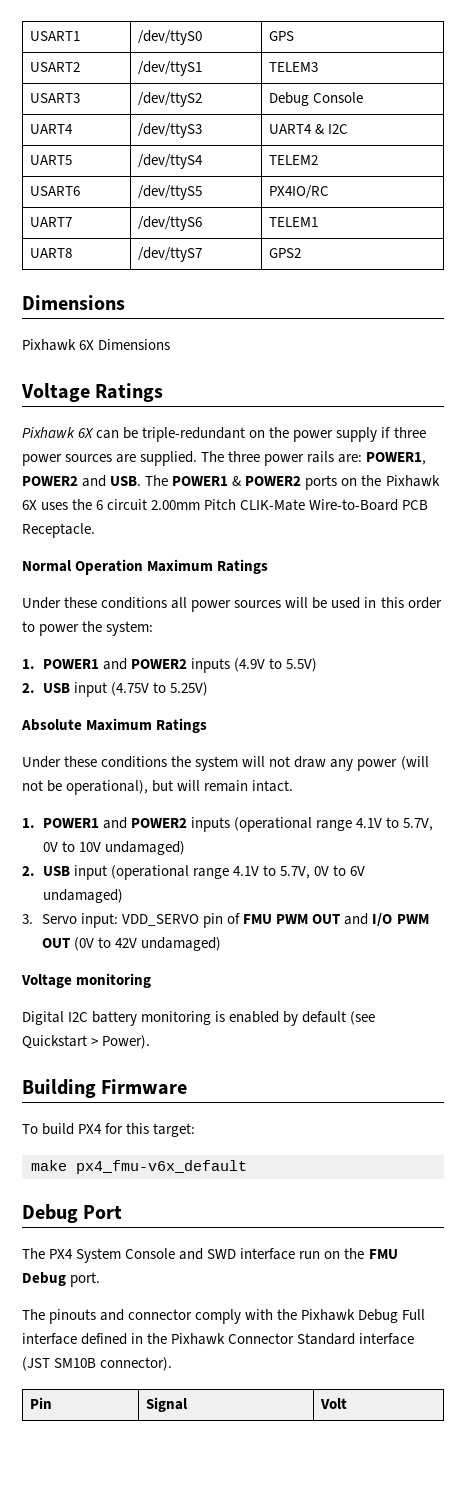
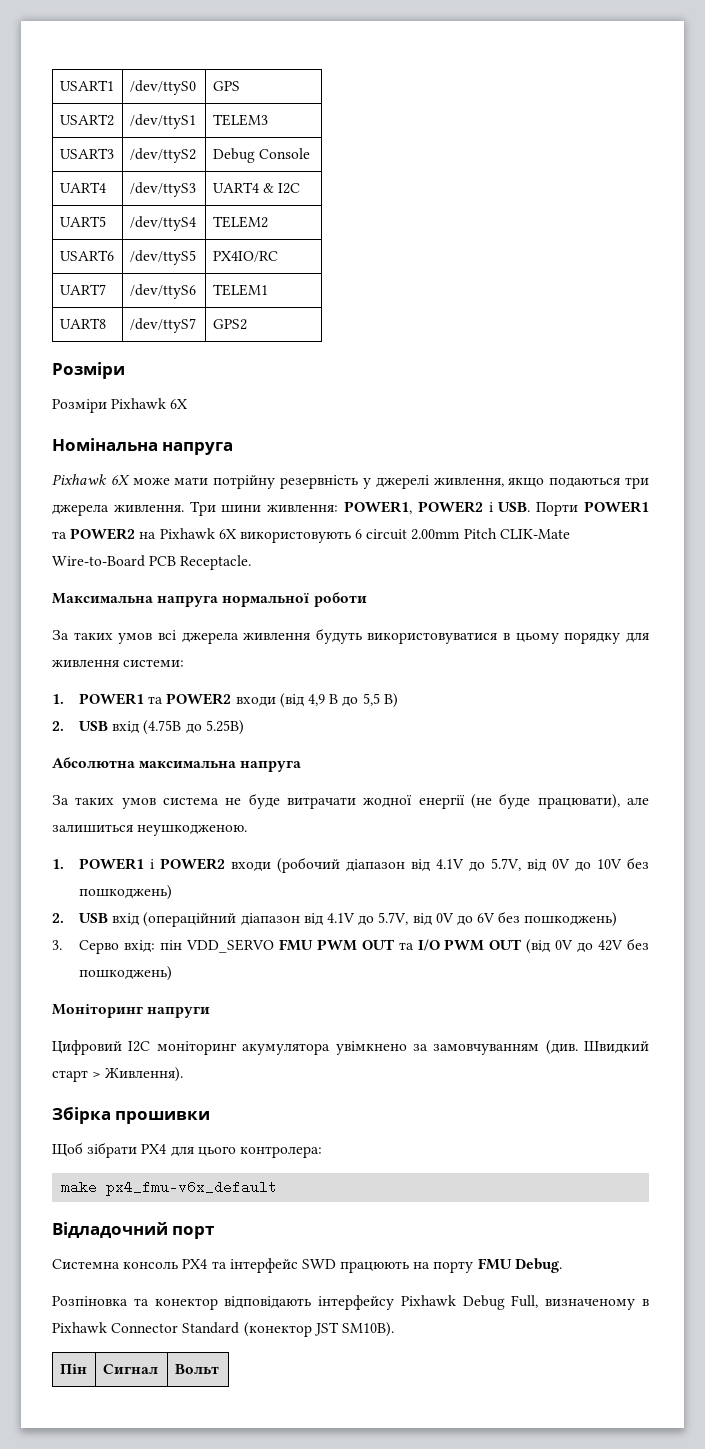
  UART8 | /dev/ttyS7 | GPS2
- Dimensions
- Pixhawk 6X Dimensions
- Voltage Ratings
- Pixhawk 6X can be triple-redundant on the power supply if three power sources are supplied. The three power rails are: POWER1, POWER2 and USB. The POWER1 & POWER2 ports on the Pixhawk 6X uses the 6 circuit 2.00mm Pitch CLIK-Mate Wire-to-Board PCB Receptacle.
+ Розміри
+ Розміри Pixhawk 6X
+ Номінальна напруга
+ Pixhawk 6X може мати потрійну резервність у джерелі живлення, якщо подаються три джерела живлення. Три шини живлення: POWER1, POWER2 і USB. Порти POWER1 та POWER2 на Pixhawk 6X використовують 6 circuit 2.00mm Pitch CLIK-Mate Wire-to-Board PCB Receptacle.
- Normal Operation Maximum Ratings
- Under these conditions all power sources will be used in this order to power the system:
- 1. POWER1 and POWER2 inputs (4.9V to 5.5V)
- 2. USB input (4.75V to 5.25V)
- Absolute Maximum Ratings
- Under these conditions the system will not draw any power (will not be operational), but will remain intact.
- 1. POWER1 and POWER2 inputs (operational range 4.1V to 5.7V, 0V to 10V undamaged)
- 2. USB input (operational range 4.1V to 5.7V, 0V to 6V undamaged)
- 3. Servo input: VDD_SERVO pin of FMU PWM OUT and I/O PWM OUT (0V to 42V undamaged)
- Voltage monitoring
- Digital I2C battery monitoring is enabled by default (see Quickstart > Power).
- Building Firmware
- To build PX4 for this target:
+ Максимальна напруга нормальної роботи
+ За таких умов всі джерела живлення будуть використовуватися в цьому порядку для живлення системи:
+ 1. POWER1 та POWER2 входи (від 4,9 В до 5,5 В)
+ 2. USB вхід (4.75В до 5.25В)
+ Абсолютна максимальна напруга
+ За таких умов система не буде витрачати жодної енергії (не буде працювати), але залишиться неушкодженою.
+ 1. POWER1 і POWER2 входи (робочий діапазон від 4.1V до 5.7V, від 0V до 10V без пошкоджень)
+ 2. USB вхід (операційний діапазон від 4.1V до 5.7V, від 0V до 6V без пошкоджень)
+ 3. Серво вхід: пін VDD_SERVO FMU PWM OUT та I/O PWM OUT (від 0V до 42V без пошкоджень)
+ Моніторинг напруги
+ Цифровий I2C моніторинг акумулятора увімкнено за замовчуванням (див. Швидкий старт > Живлення).
+ Збірка прошивки
+ Щоб зібрати PX4 для цього контролера:
  make px4_fmu-v6x_default
- Debug Port
- The PX4 System Console and SWD interface run on the FMU Debug port.
- The pinouts and connector comply with the Pixhawk Debug Full interface defined in the Pixhawk Connector Standard interface (JST SM10B connector).
- Pin | Signal | Volt
+ Відладочний порт
+ Системна консоль PX4 та інтерфейс SWD працюють на порту FMU Debug.
+ Розпіновка та конектор відповідають інтерфейсу Pixhawk Debug Full, визначеному в Pixhawk Connector Standard (конектор JST SM10B).
+ Пін | Сигнал | Вольт

